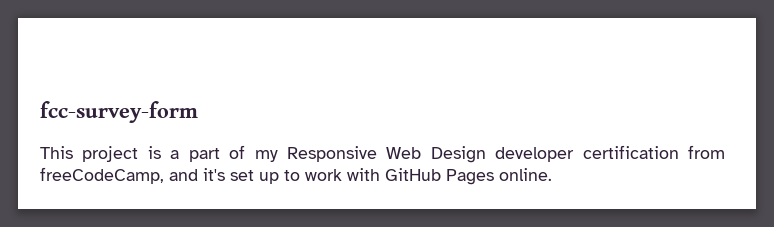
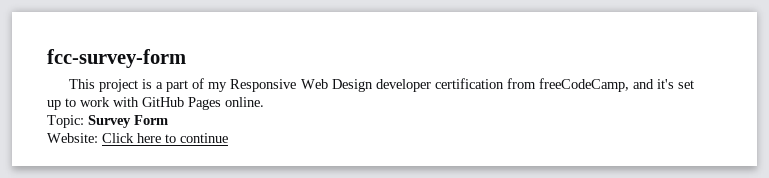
+ Topic: Survey Form
+ Website: Click here to continue

